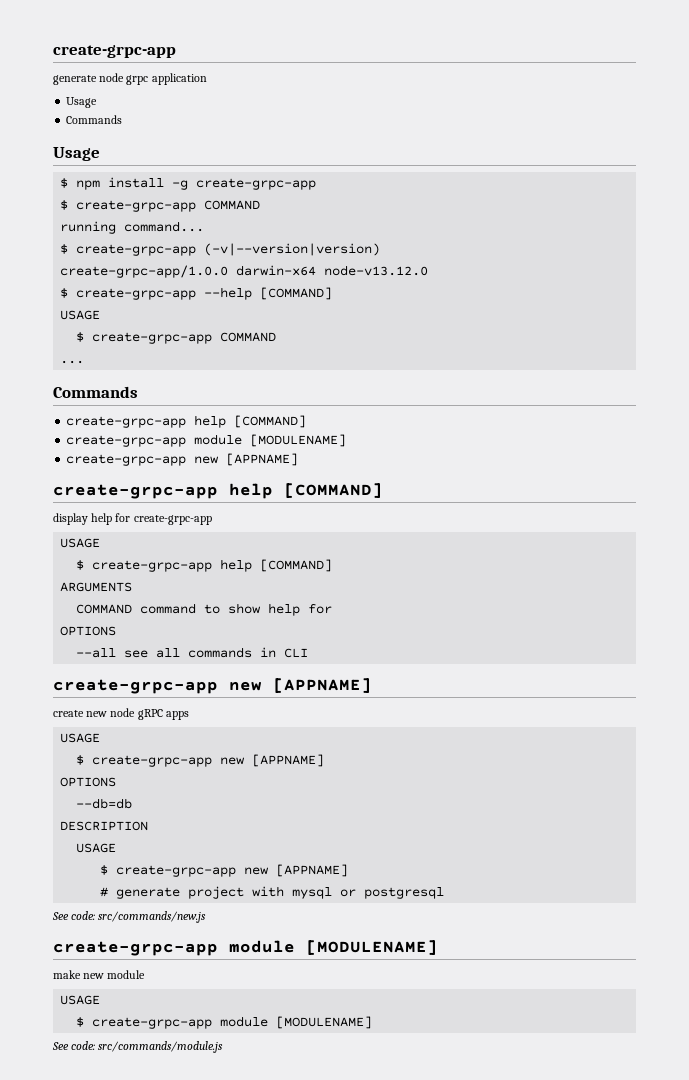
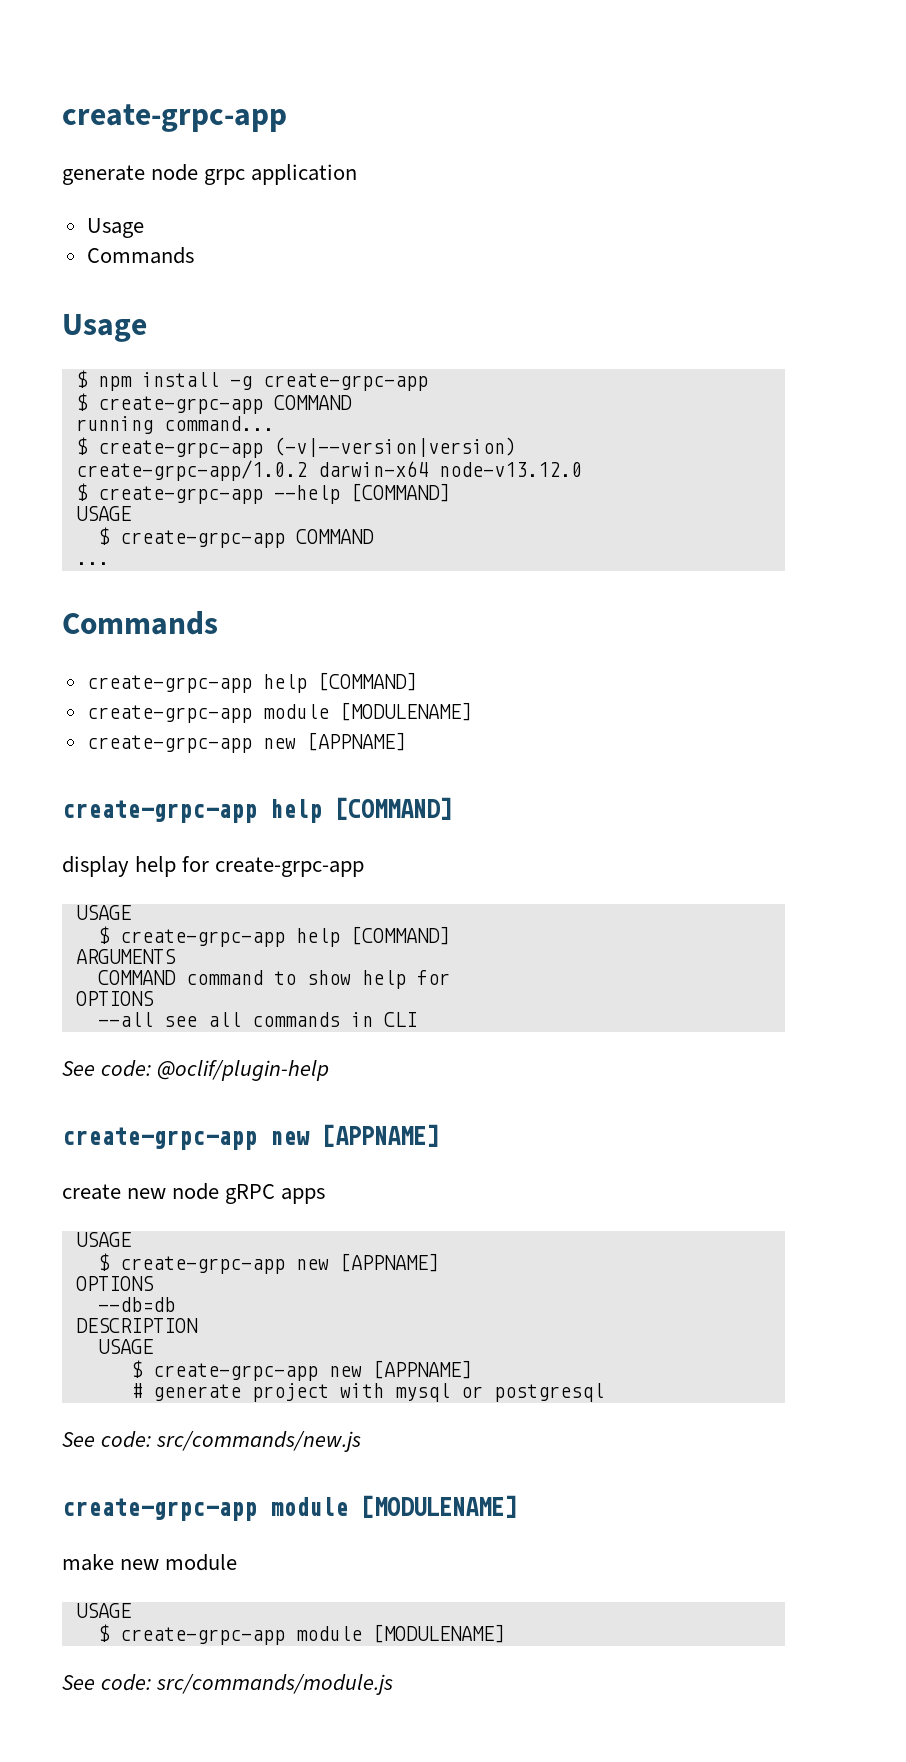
- create-grpc-app/1.0.0 darwin-x64 node-v13.12.0
+ create-grpc-app/1.0.2 darwin-x64 node-v13.12.0
+ See code: @oclif/plugin-help

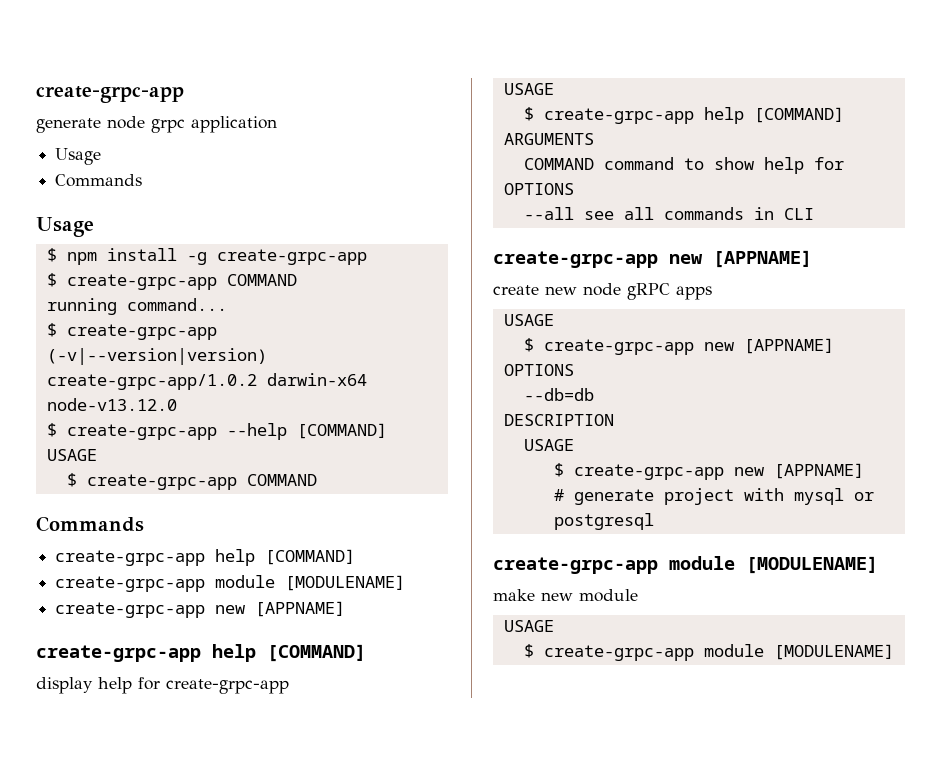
- ...
- See code: @oclif/plugin-help
- See code: src/commands/new.js
- See code: src/commands/module.js

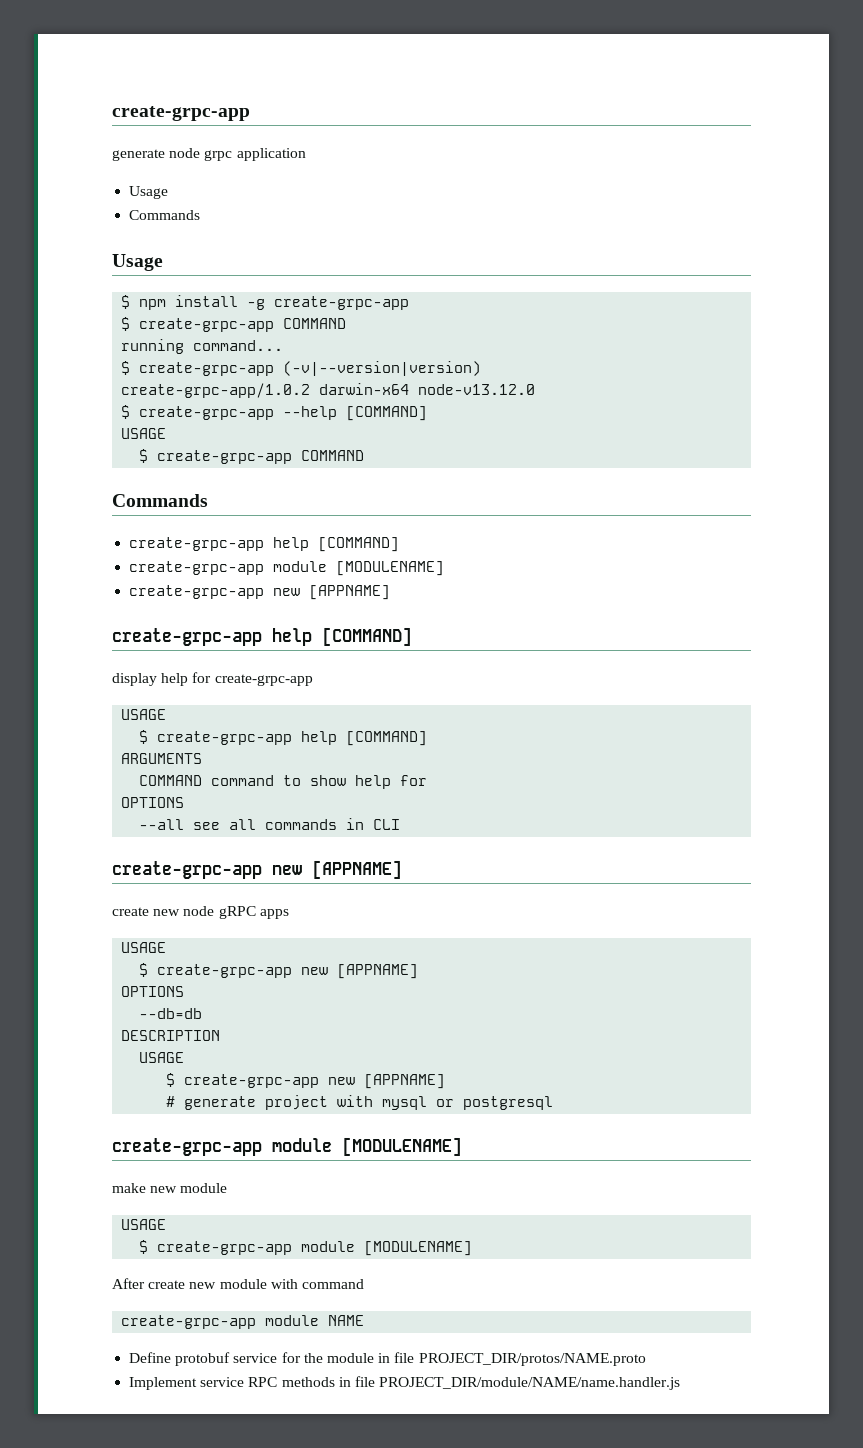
+ After create new module with command
+ create-grpc-app module NAME
+ Define protobuf service for the module in file PROJECT_DIR/protos/NAME.proto
+ Implement service RPC methods in file PROJECT_DIR/module/NAME/name.handler.js

